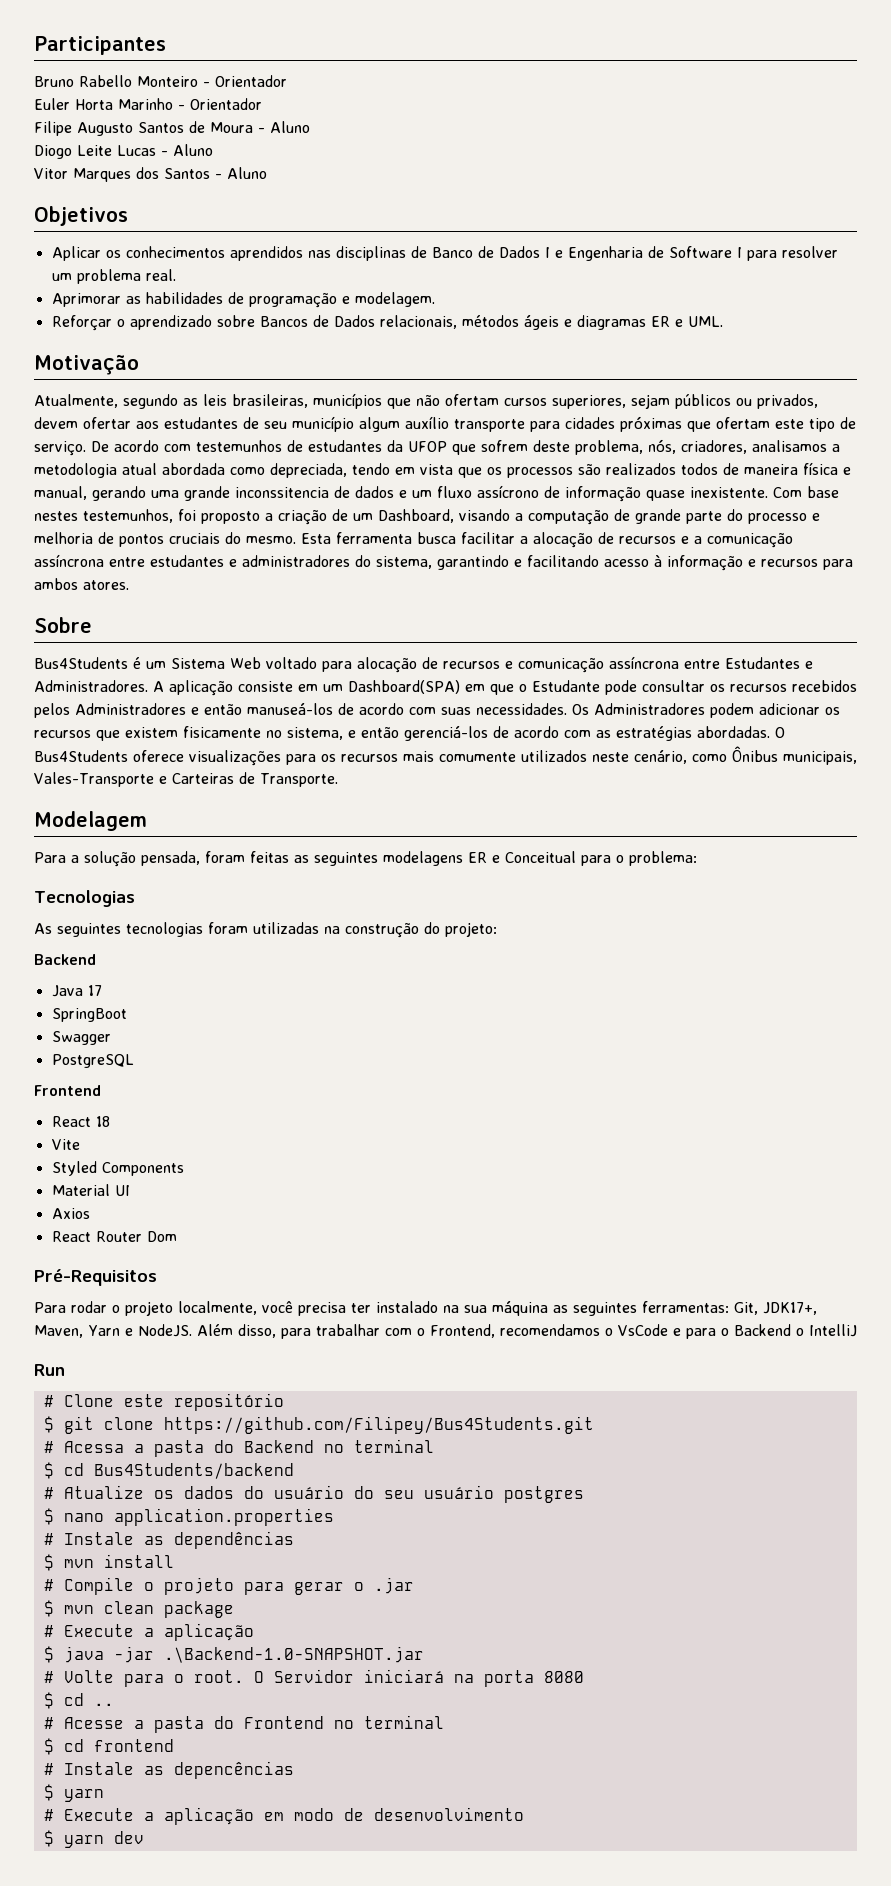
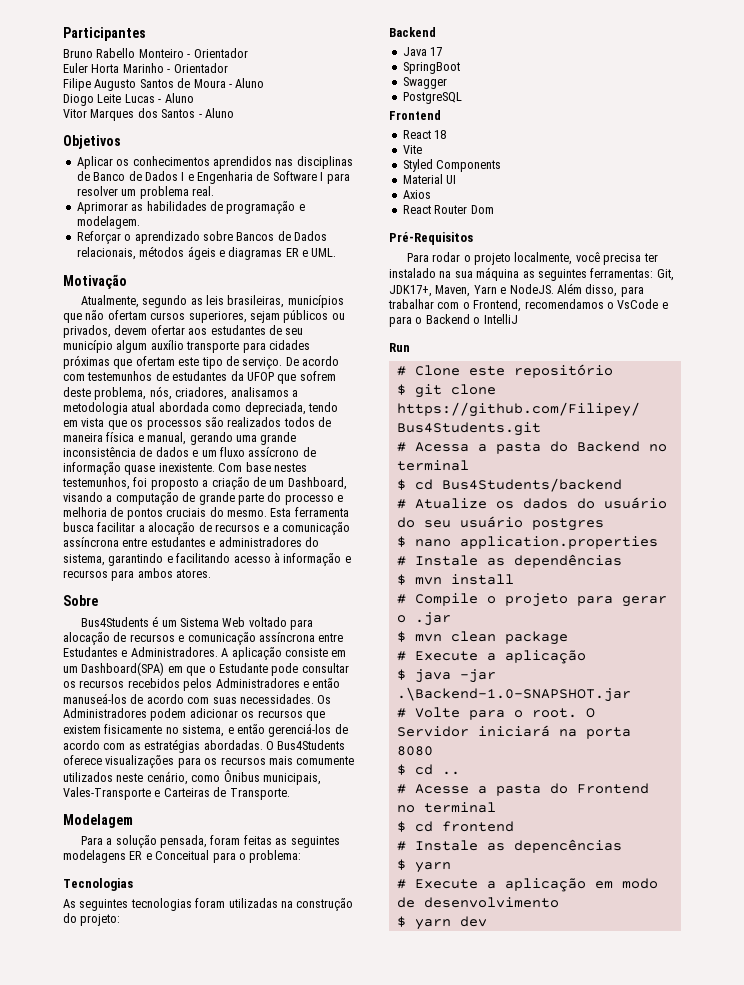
- De acordo com testemunhos de estudantes da UFOP que sofrem deste problema, nós, criadores, analisamos a metodologia atual abordada como depreciada, tendo em vista que os processos são realizados todos de maneira física e manual, gerando uma grande inconssitencia de dados e um fluxo assícrono de informação quase inexistente.
+ De acordo com testemunhos de estudantes da UFOP que sofrem deste problema, nós, criadores, analisamos a metodologia atual abordada como depreciada, tendo em vista que os processos são realizados todos de maneira física e manual, gerando uma grande inconsistência de dados e um fluxo assícrono de informação quase inexistente.

